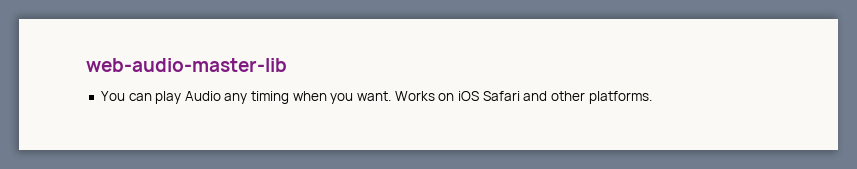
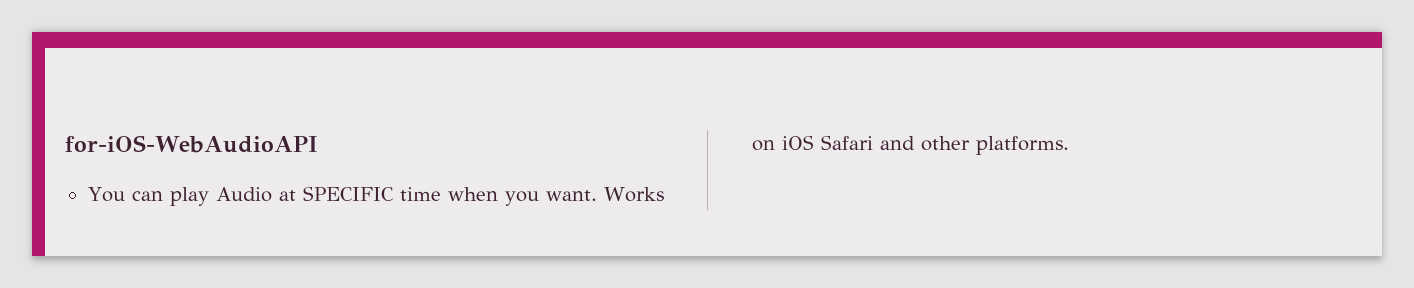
- web-audio-master-lib
+ for-iOS-WebAudioAPI
- You can play Audio any timing when you want.
+ You can play Audio at SPECIFIC time when you want.

